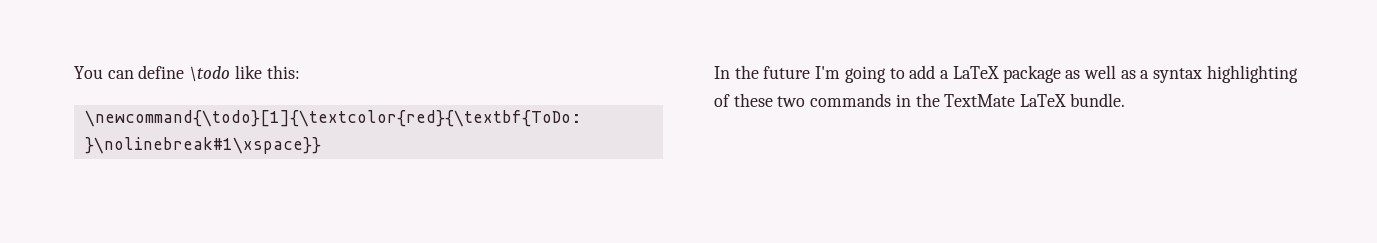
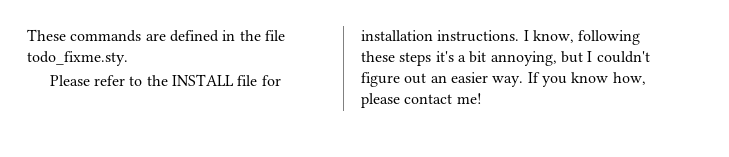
- You can define \todo like this:
- \newcommand{\todo}[1]{\textcolor{red}{\textbf{ToDo: }\nolinebreak#1\xspace}}
- In the future I'm going to add a LaTeX package as well as a syntax highlighting of these two commands in the TextMate LaTeX bundle.
+ These commands are defined in the file todo_fixme.sty.
+ Please refer to the INSTALL file for installation instructions. I know, following these steps it's a bit annoying, but I couldn't figure out an easier way. If you know how, please contact me!

